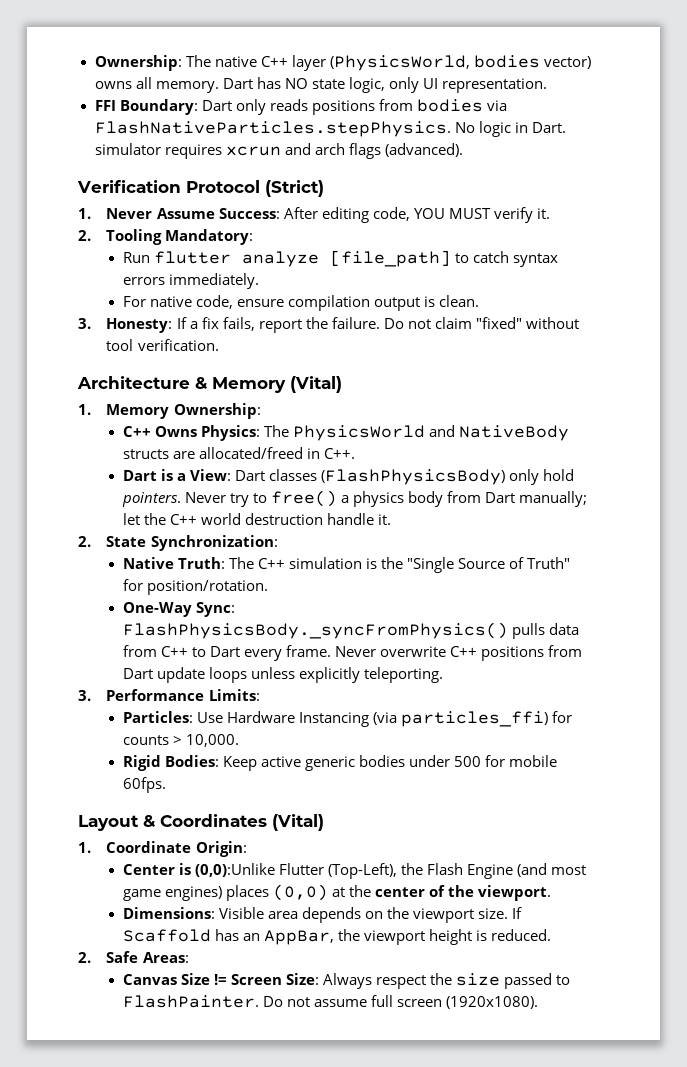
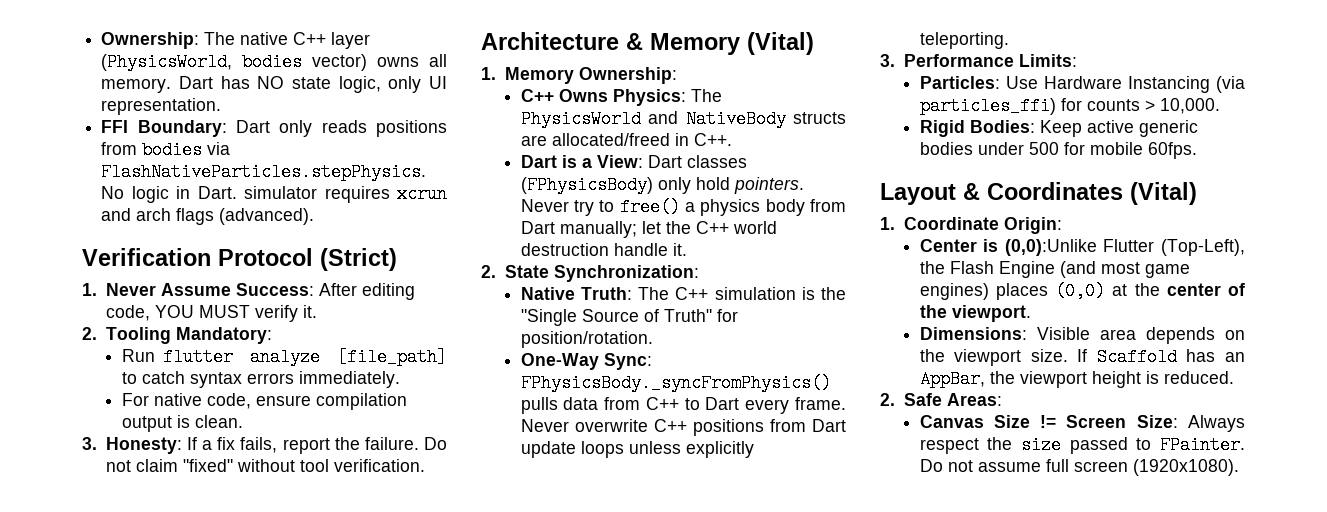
- Dart is a View: Dart classes (FlashPhysicsBody) only hold pointers.
+ Dart is a View: Dart classes (FPhysicsBody) only hold pointers.
- One-Way Sync: FlashPhysicsBody._syncFromPhysics() pulls data from C++ to Dart every frame.
+ One-Way Sync: FPhysicsBody._syncFromPhysics() pulls data from C++ to Dart every frame.
- Canvas Size != Screen Size: Always respect the size passed to FlashPainter.
+ Canvas Size != Screen Size: Always respect the size passed to FPainter.

